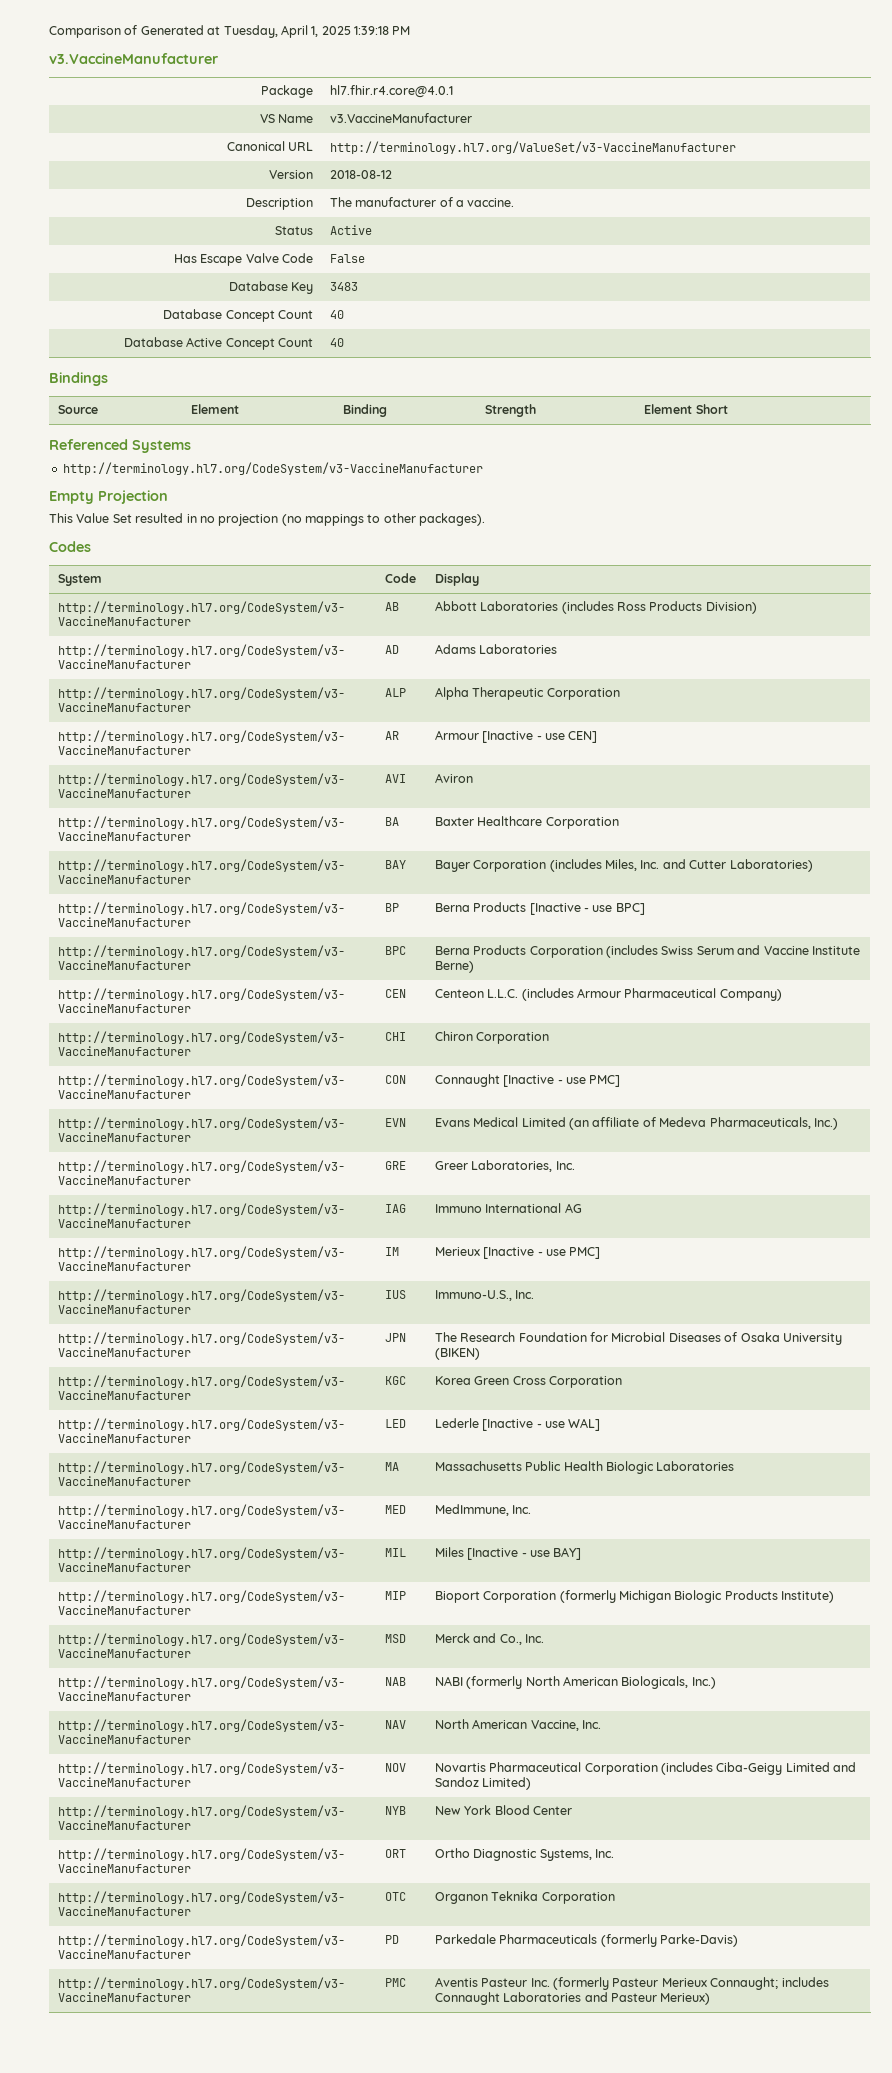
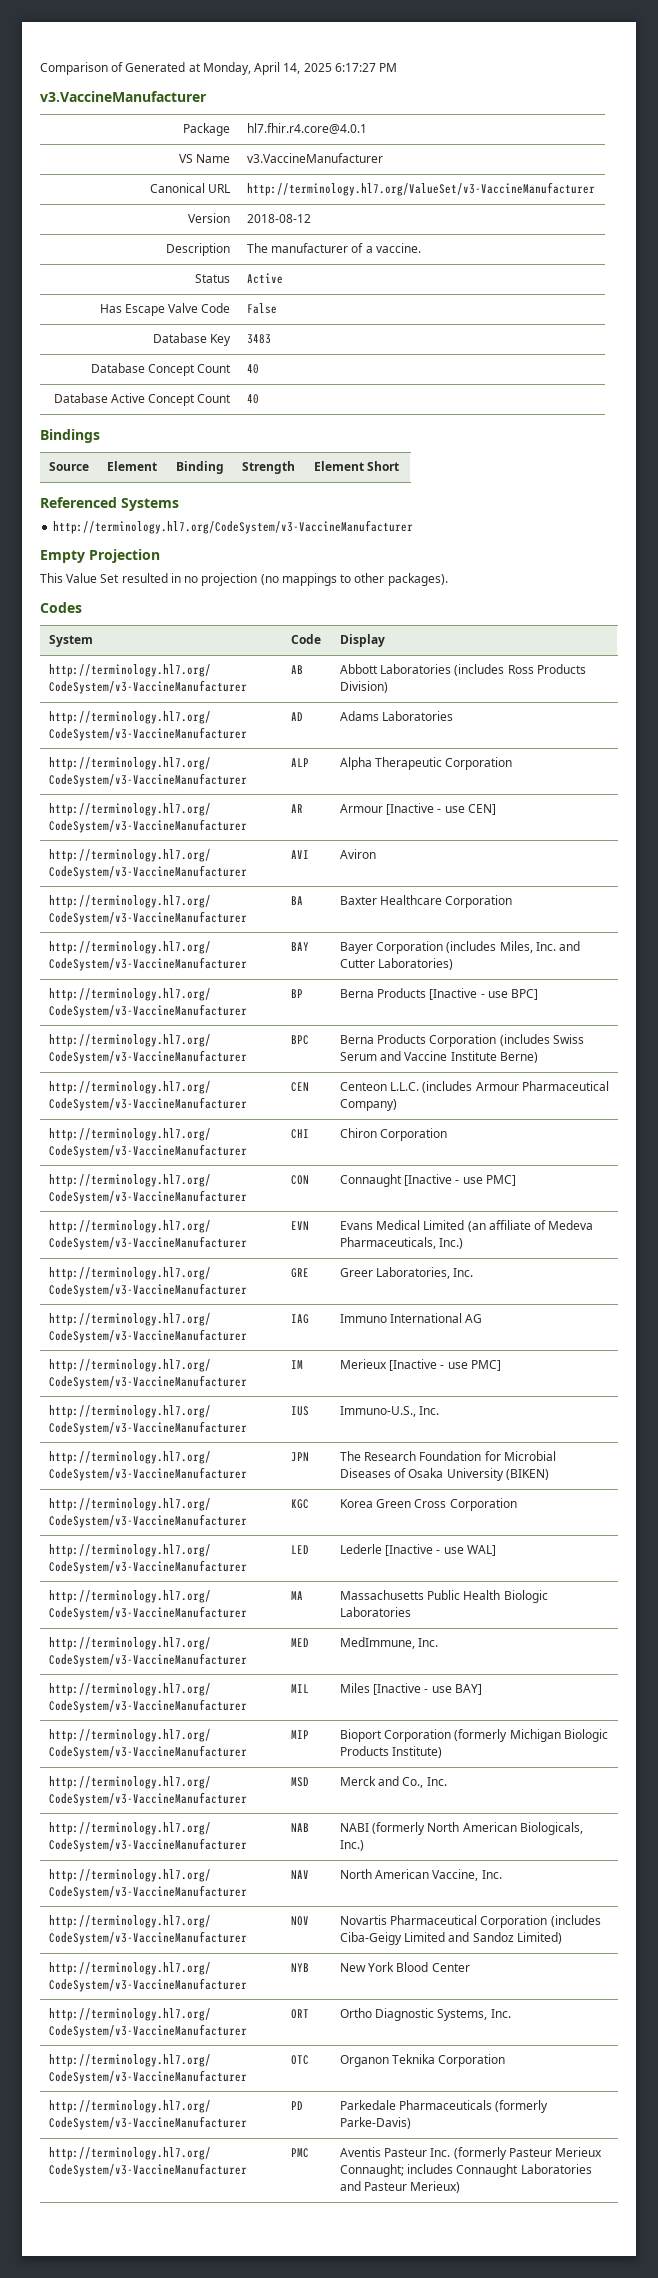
- Comparison of Generated at Tuesday, April 1, 2025 1:39:18 PM
+ Comparison of Generated at Monday, April 14, 2025 6:17:27 PM

